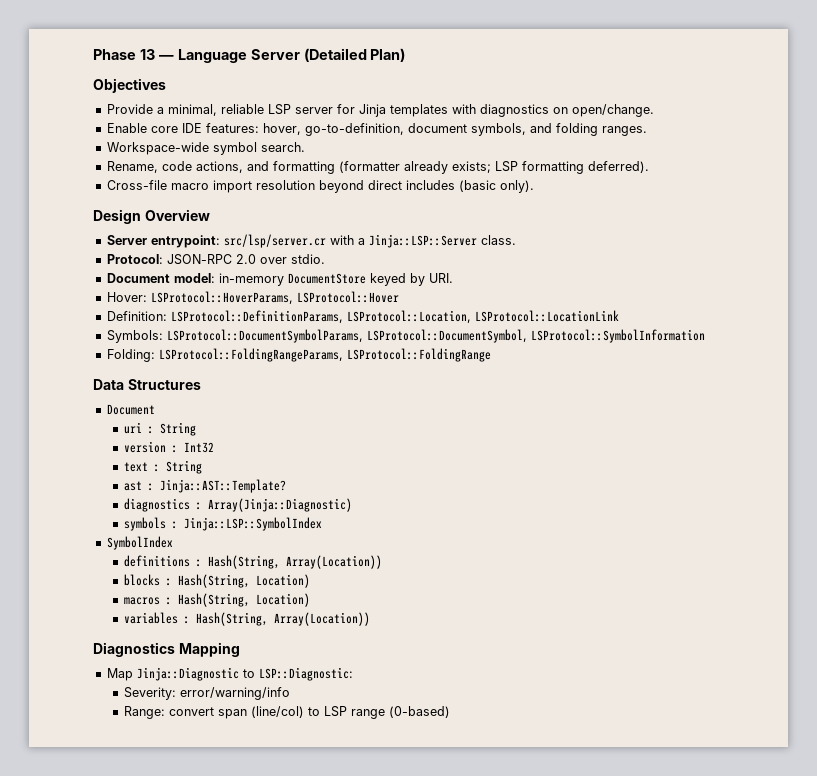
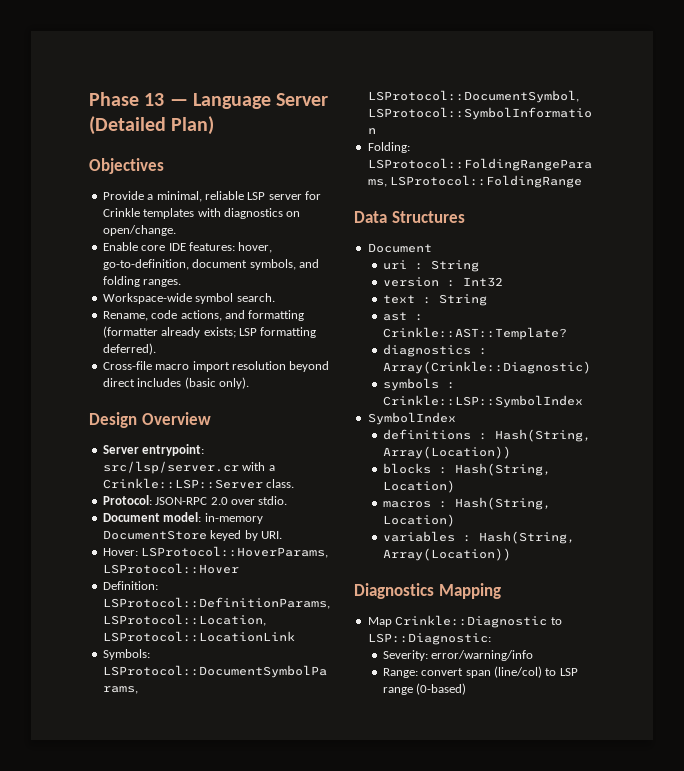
- Provide a minimal, reliable LSP server for Jinja templates with diagnostics on open/change.
+ Provide a minimal, reliable LSP server for Crinkle templates with diagnostics on open/change.
- Server entrypoint: src/lsp/server.cr with a Jinja::LSP::Server class.
+ Server entrypoint: src/lsp/server.cr with a Crinkle::LSP::Server class.
- ast : Jinja::AST::Template?
+ ast : Crinkle::AST::Template?
- diagnostics : Array(Jinja::Diagnostic)
+ diagnostics : Array(Crinkle::Diagnostic)
- symbols : Jinja::LSP::SymbolIndex
+ symbols : Crinkle::LSP::SymbolIndex
- Map Jinja::Diagnostic to LSP::Diagnostic:
+ Map Crinkle::Diagnostic to LSP::Diagnostic:

